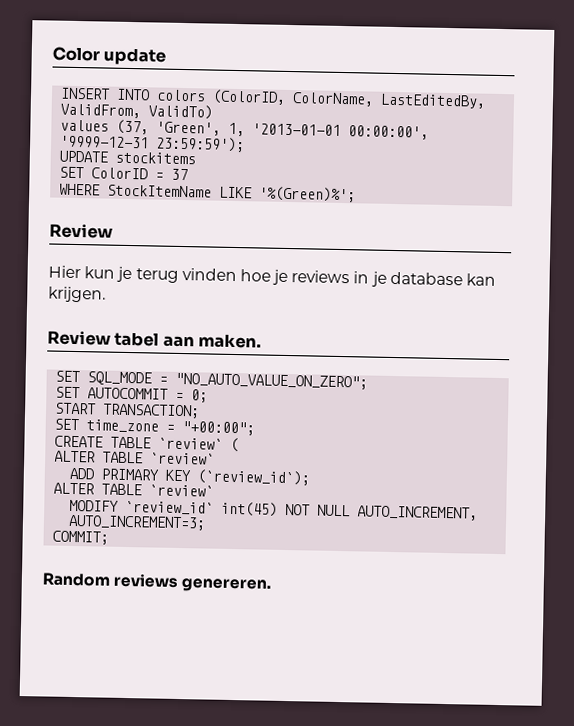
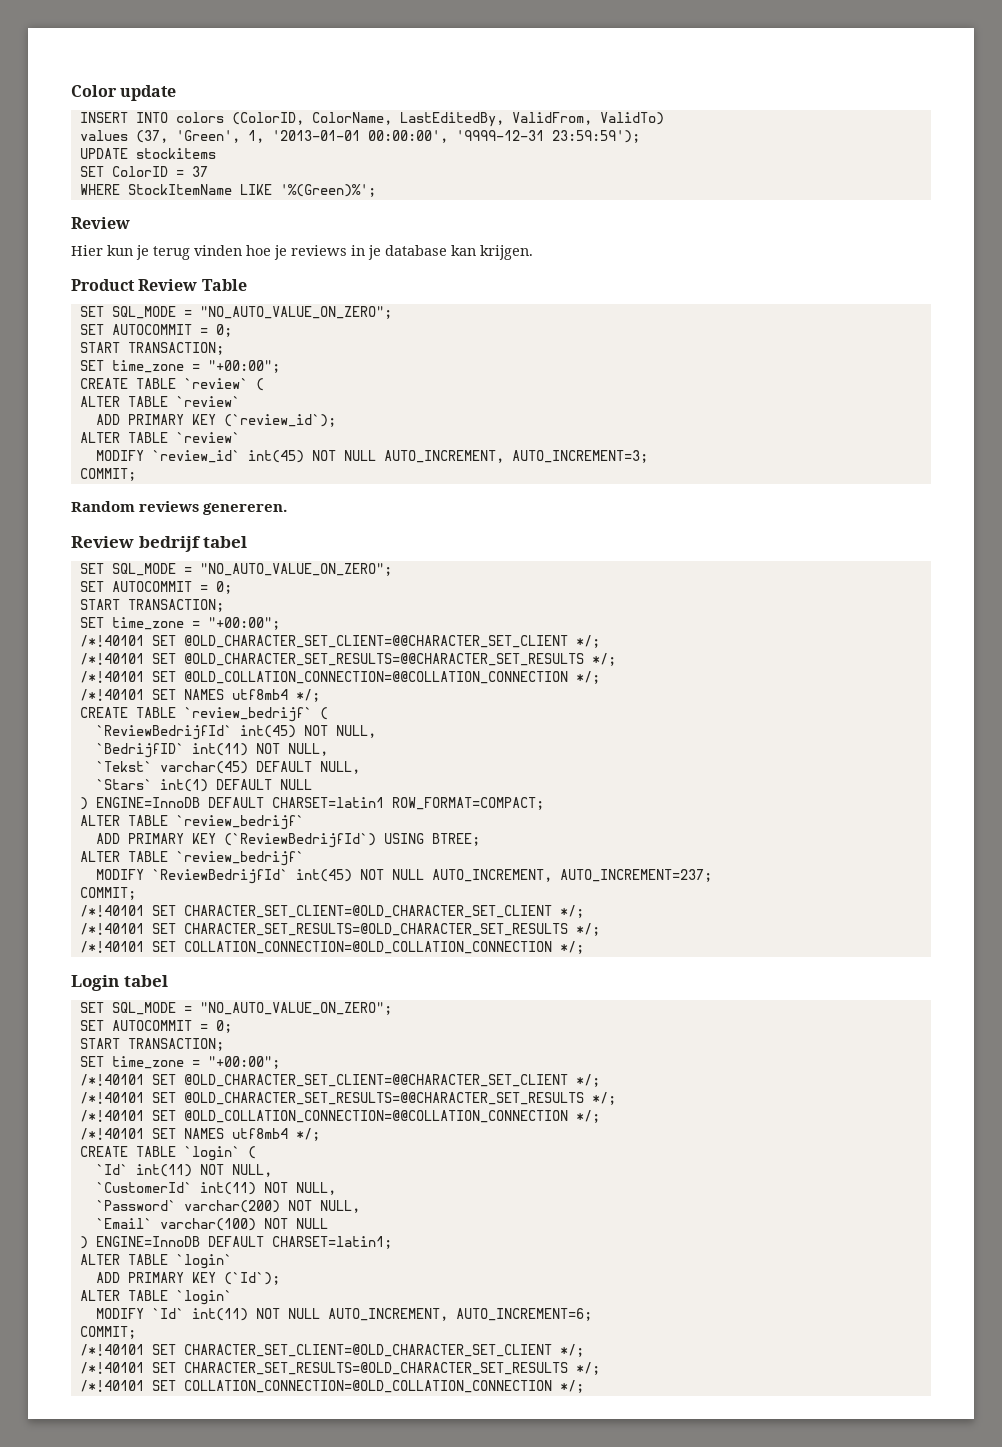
- Review tabel aan maken.
+ Product Review Table
+ Review bedrijf tabel
+ SET SQL_MODE = "NO_AUTO_VALUE_ON_ZERO";
+ SET AUTOCOMMIT = 0;
+ START TRANSACTION;
+ SET time_zone = "+00:00";
+ /*!40101 SET @OLD_CHARACTER_SET_CLIENT=@@CHARACTER_SET_CLIENT */;
+ /*!40101 SET @OLD_CHARACTER_SET_RESULTS=@@CHARACTER_SET_RESULTS */;
+ /*!40101 SET @OLD_COLLATION_CONNECTION=@@COLLATION_CONNECTION */;
+ /*!40101 SET NAMES utf8mb4 */;
+ CREATE TABLE `review_bedrijf` (
+ `ReviewBedrijfId` int(45) NOT NULL,
+ `BedrijfID` int(11) NOT NULL,
+ `Tekst` varchar(45) DEFAULT NULL,
+ `Stars` int(1) DEFAULT NULL
+ ) ENGINE=InnoDB DEFAULT CHARSET=latin1 ROW_FORMAT=COMPACT;
+ ALTER TABLE `review_bedrijf`
+ ADD PRIMARY KEY (`ReviewBedrijfId`) USING BTREE;
+ ALTER TABLE `review_bedrijf`
+ MODIFY `ReviewBedrijfId` int(45) NOT NULL AUTO_INCREMENT, AUTO_INCREMENT=237;
+ COMMIT;
+ /*!40101 SET CHARACTER_SET_CLIENT=@OLD_CHARACTER_SET_CLIENT */;
+ /*!40101 SET CHARACTER_SET_RESULTS=@OLD_CHARACTER_SET_RESULTS */;
+ /*!40101 SET COLLATION_CONNECTION=@OLD_COLLATION_CONNECTION */;
+ Login tabel
+ SET SQL_MODE = "NO_AUTO_VALUE_ON_ZERO";
+ SET AUTOCOMMIT = 0;
+ START TRANSACTION;
+ SET time_zone = "+00:00";
+ /*!40101 SET @OLD_CHARACTER_SET_CLIENT=@@CHARACTER_SET_CLIENT */;
+ /*!40101 SET @OLD_CHARACTER_SET_RESULTS=@@CHARACTER_SET_RESULTS */;
+ /*!40101 SET @OLD_COLLATION_CONNECTION=@@COLLATION_CONNECTION */;
+ /*!40101 SET NAMES utf8mb4 */;
+ CREATE TABLE `login` (
+ `Id` int(11) NOT NULL,
+ `CustomerId` int(11) NOT NULL,
+ `Password` varchar(200) NOT NULL,
+ `Email` varchar(100) NOT NULL
+ ) ENGINE=InnoDB DEFAULT CHARSET=latin1;
+ ALTER TABLE `login`
+ ADD PRIMARY KEY (`Id`);
+ ALTER TABLE `login`
+ MODIFY `Id` int(11) NOT NULL AUTO_INCREMENT, AUTO_INCREMENT=6;
+ COMMIT;
+ /*!40101 SET CHARACTER_SET_CLIENT=@OLD_CHARACTER_SET_CLIENT */;
+ /*!40101 SET CHARACTER_SET_RESULTS=@OLD_CHARACTER_SET_RESULTS */;
+ /*!40101 SET COLLATION_CONNECTION=@OLD_COLLATION_CONNECTION */;

